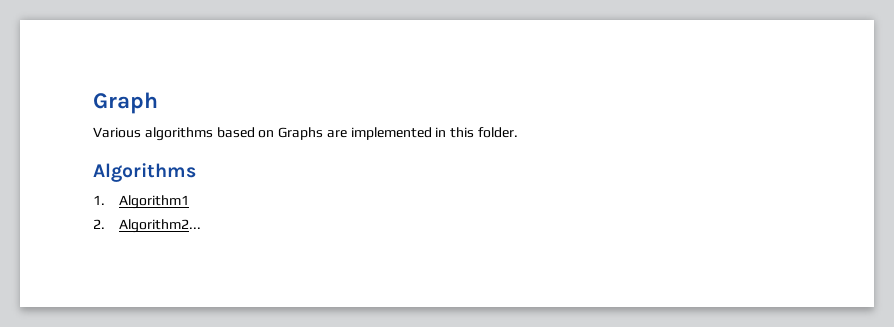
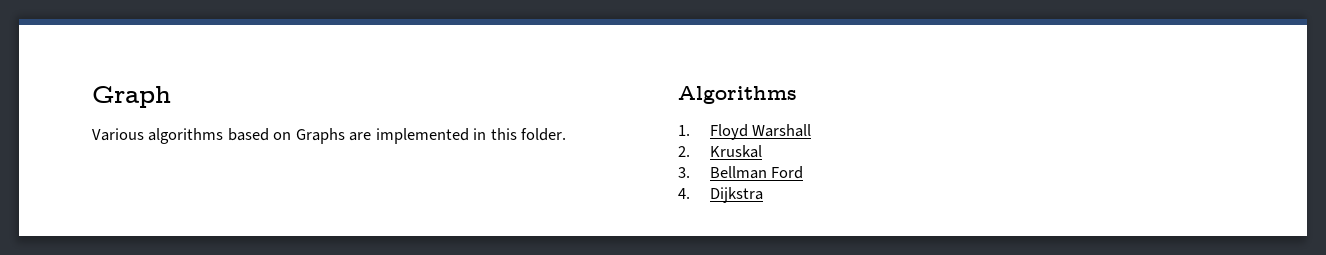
- 1. Algorithm1
+ 1. Floyd Warshall
- 2. Algorithm2...
+ 2. Kruskal
+ 3. Bellman Ford
+ 4. Dijkstra

